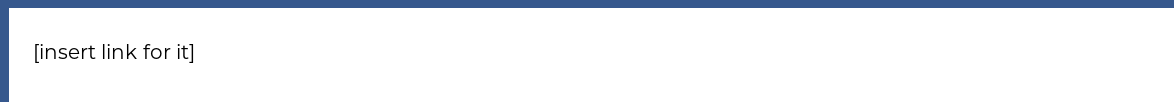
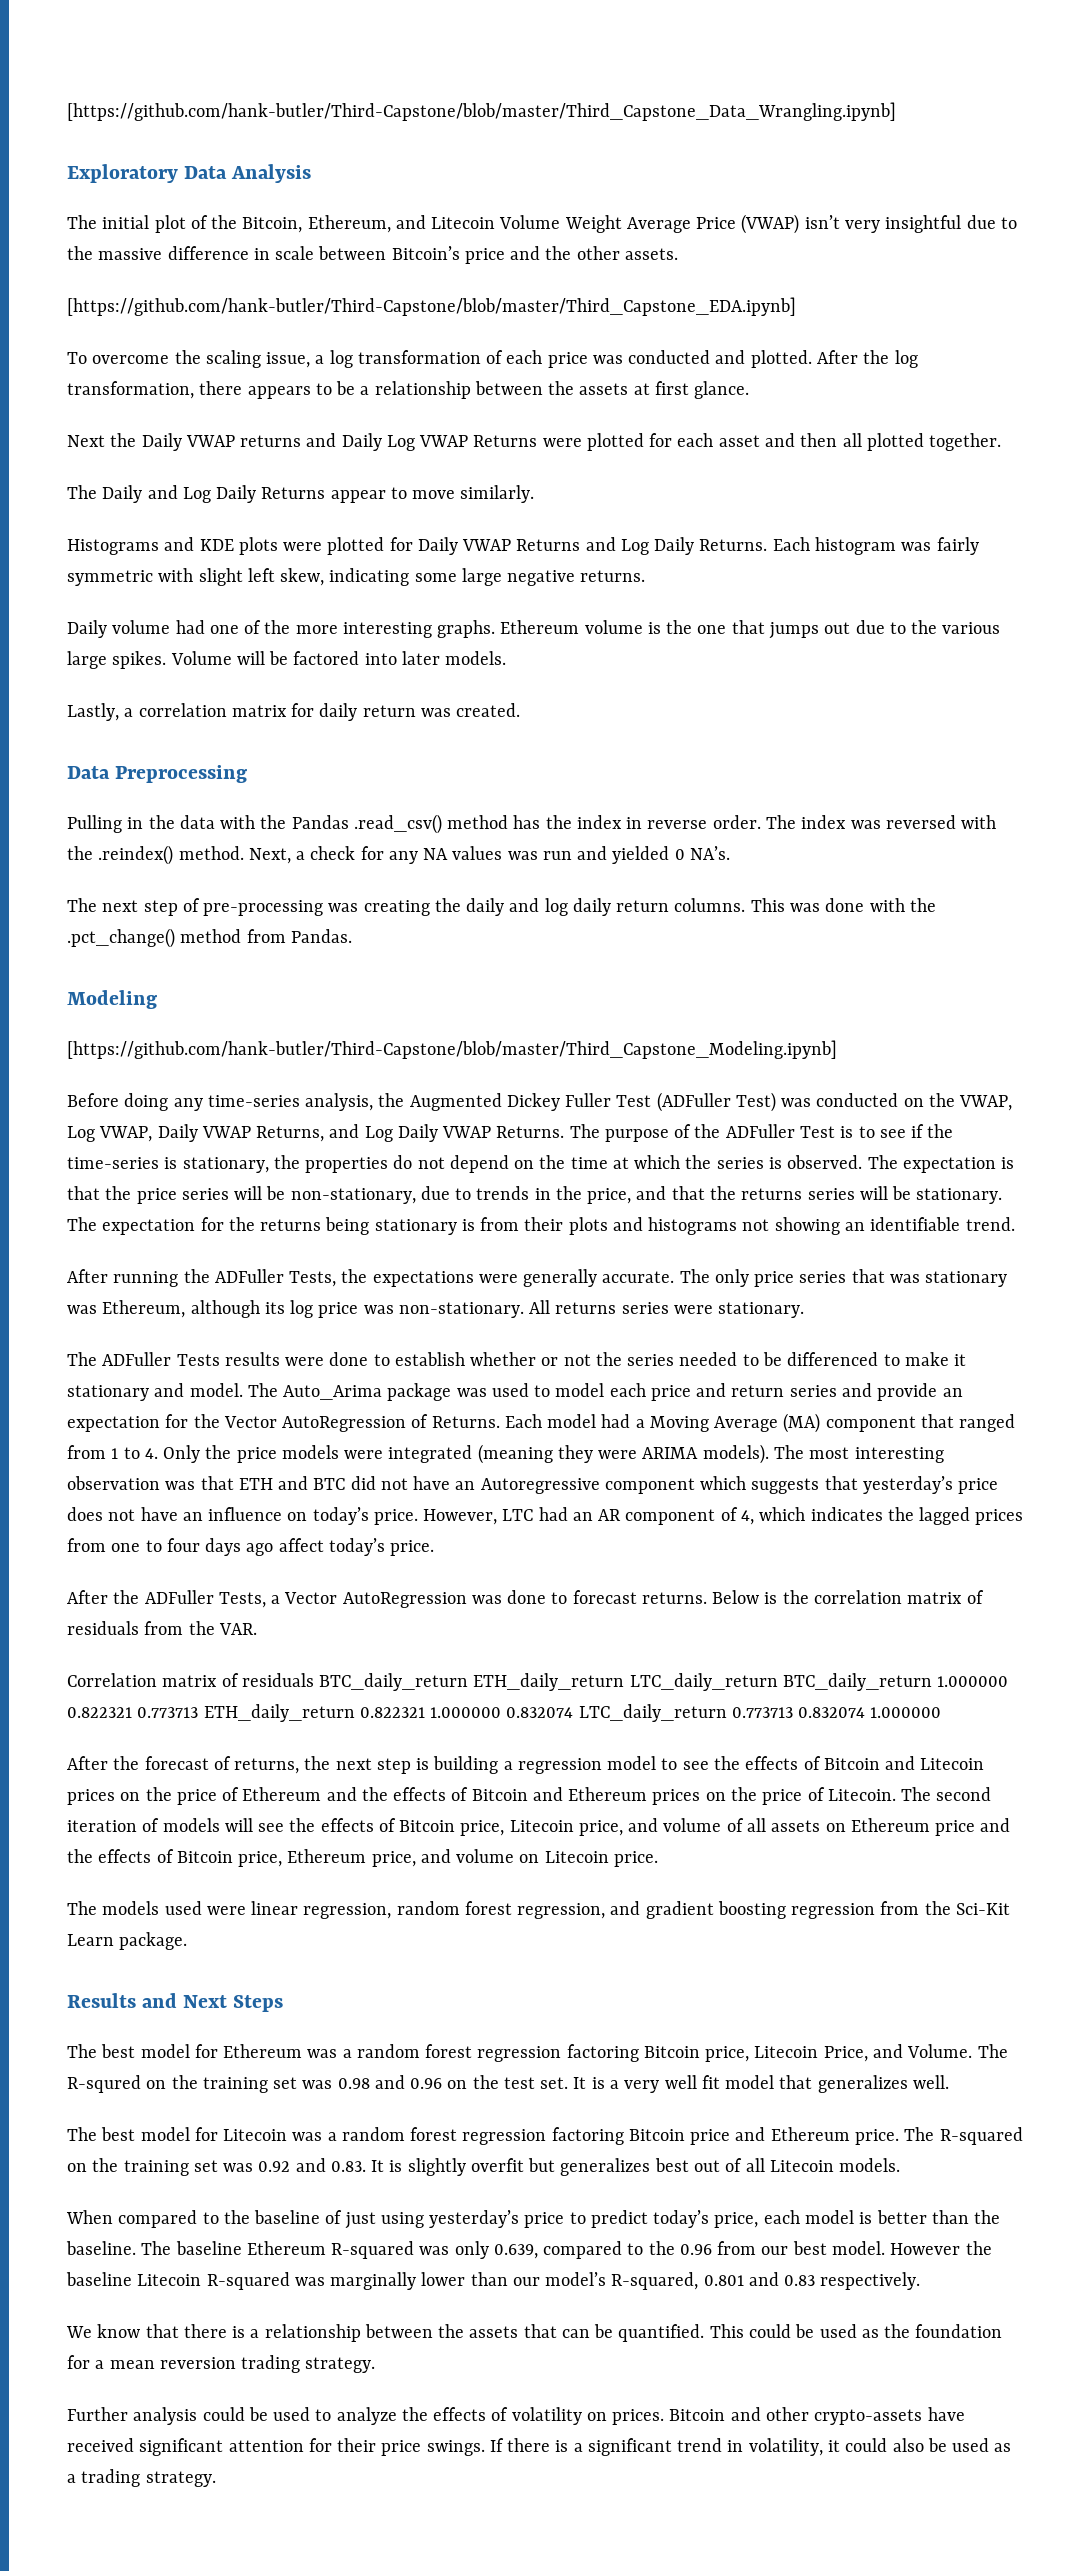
- [insert link for it]
+ [https://github.com/hank-butler/Third-Capstone/blob/master/Third_Capstone_Data_Wrangling.ipynb]
+ Exploratory Data Analysis
+ The initial plot of the Bitcoin, Ethereum, and Litecoin Volume Weight Average Price (VWAP) isn’t very insightful due to the massive difference in scale between Bitcoin’s price and the other assets.
+ [https://github.com/hank-butler/Third-Capstone/blob/master/Third_Capstone_EDA.ipynb]
+ To overcome the scaling issue, a log transformation of each price was conducted and plotted. After the log transformation, there appears to be a relationship between the assets at first glance.
+ Next the Daily VWAP returns and Daily Log VWAP Returns were plotted for each asset and then all plotted together.
+ The Daily and Log Daily Returns appear to move similarly.
+ Histograms and KDE plots were plotted for Daily VWAP Returns and Log Daily Returns. Each histogram was fairly symmetric with slight left skew, indicating some large negative returns.
+ Daily volume had one of the more interesting graphs. Ethereum volume is the one that jumps out due to the various large spikes. Volume will be factored into later models.
+ Lastly, a correlation matrix for daily return was created.
+ Data Preprocessing
+ Pulling in the data with the Pandas .read_csv() method has the index in reverse order. The index was reversed with the .reindex() method. Next, a check for any NA values was run and yielded 0 NA’s.
+ The next step of pre-processing was creating the daily and log daily return columns. This was done with the .pct_change() method from Pandas.
+ Modeling
+ [https://github.com/hank-butler/Third-Capstone/blob/master/Third_Capstone_Modeling.ipynb]
+ Before doing any time-series analysis, the Augmented Dickey Fuller Test (ADFuller Test) was conducted on the VWAP, Log VWAP, Daily VWAP Returns, and Log Daily VWAP Returns. The purpose of the ADFuller Test is to see if the time-series is stationary, the properties do not depend on the time at which the series is observed. The expectation is that the price series will be non-stationary, due to trends in the price, and that the returns series will be stationary. The expectation for the returns being stationary is from their plots and histograms not showing an identifiable trend.
+ After running the ADFuller Tests, the expectations were generally accurate. The only price series that was stationary was Ethereum, although its log price was non-stationary. All returns series were stationary.
+ The ADFuller Tests results were done to establish whether or not the series needed to be differenced to make it stationary and model. The Auto_Arima package was used to model each price and return series and provide an expectation for the Vector AutoRegression of Returns. Each model had a Moving Average (MA) component that ranged from 1 to 4. Only the price models were integrated (meaning they were ARIMA models). The most interesting observation was that ETH and BTC did not have an Autoregressive component which suggests that yesterday’s price does not have an influence on today’s price. However, LTC had an AR component of 4, which indicates the lagged prices from one to four days ago affect today’s price.
+ After the ADFuller Tests, a Vector AutoRegression was done to forecast returns. Below is the correlation matrix of residuals from the VAR.
+ Correlation matrix of residuals BTC_daily_return ETH_daily_return LTC_daily_return BTC_daily_return 1.000000 0.822321 0.773713 ETH_daily_return 0.822321 1.000000 0.832074 LTC_daily_return 0.773713 0.832074 1.000000
+ After the forecast of returns, the next step is building a regression model to see the effects of Bitcoin and Litecoin prices on the price of Ethereum and the effects of Bitcoin and Ethereum prices on the price of Litecoin. The second iteration of models will see the effects of Bitcoin price, Litecoin price, and volume of all assets on Ethereum price and the effects of Bitcoin price, Ethereum price, and volume on Litecoin price.
+ The models used were linear regression, random forest regression, and gradient boosting regression from the Sci-Kit Learn package.
+ Results and Next Steps
+ The best model for Ethereum was a random forest regression factoring Bitcoin price, Litecoin Price, and Volume. The R-squred on the training set was 0.98 and 0.96 on the test set. It is a very well fit model that generalizes well.
+ The best model for Litecoin was a random forest regression factoring Bitcoin price and Ethereum price. The R-squared on the training set was 0.92 and 0.83. It is slightly overfit but generalizes best out of all Litecoin models.
+ When compared to the baseline of just using yesterday’s price to predict today’s price, each model is better than the baseline. The baseline Ethereum R-squared was only 0.639, compared to the 0.96 from our best model. However the baseline Litecoin R-squared was marginally lower than our model’s R-squared, 0.801 and 0.83 respectively.
+ We know that there is a relationship between the assets that can be quantified. This could be used as the foundation for a mean reversion trading strategy.
+ Further analysis could be used to analyze the effects of volatility on prices. Bitcoin and other crypto-assets have received significant attention for their price swings. If there is a significant trend in volatility, it could also be used as a trading strategy.

